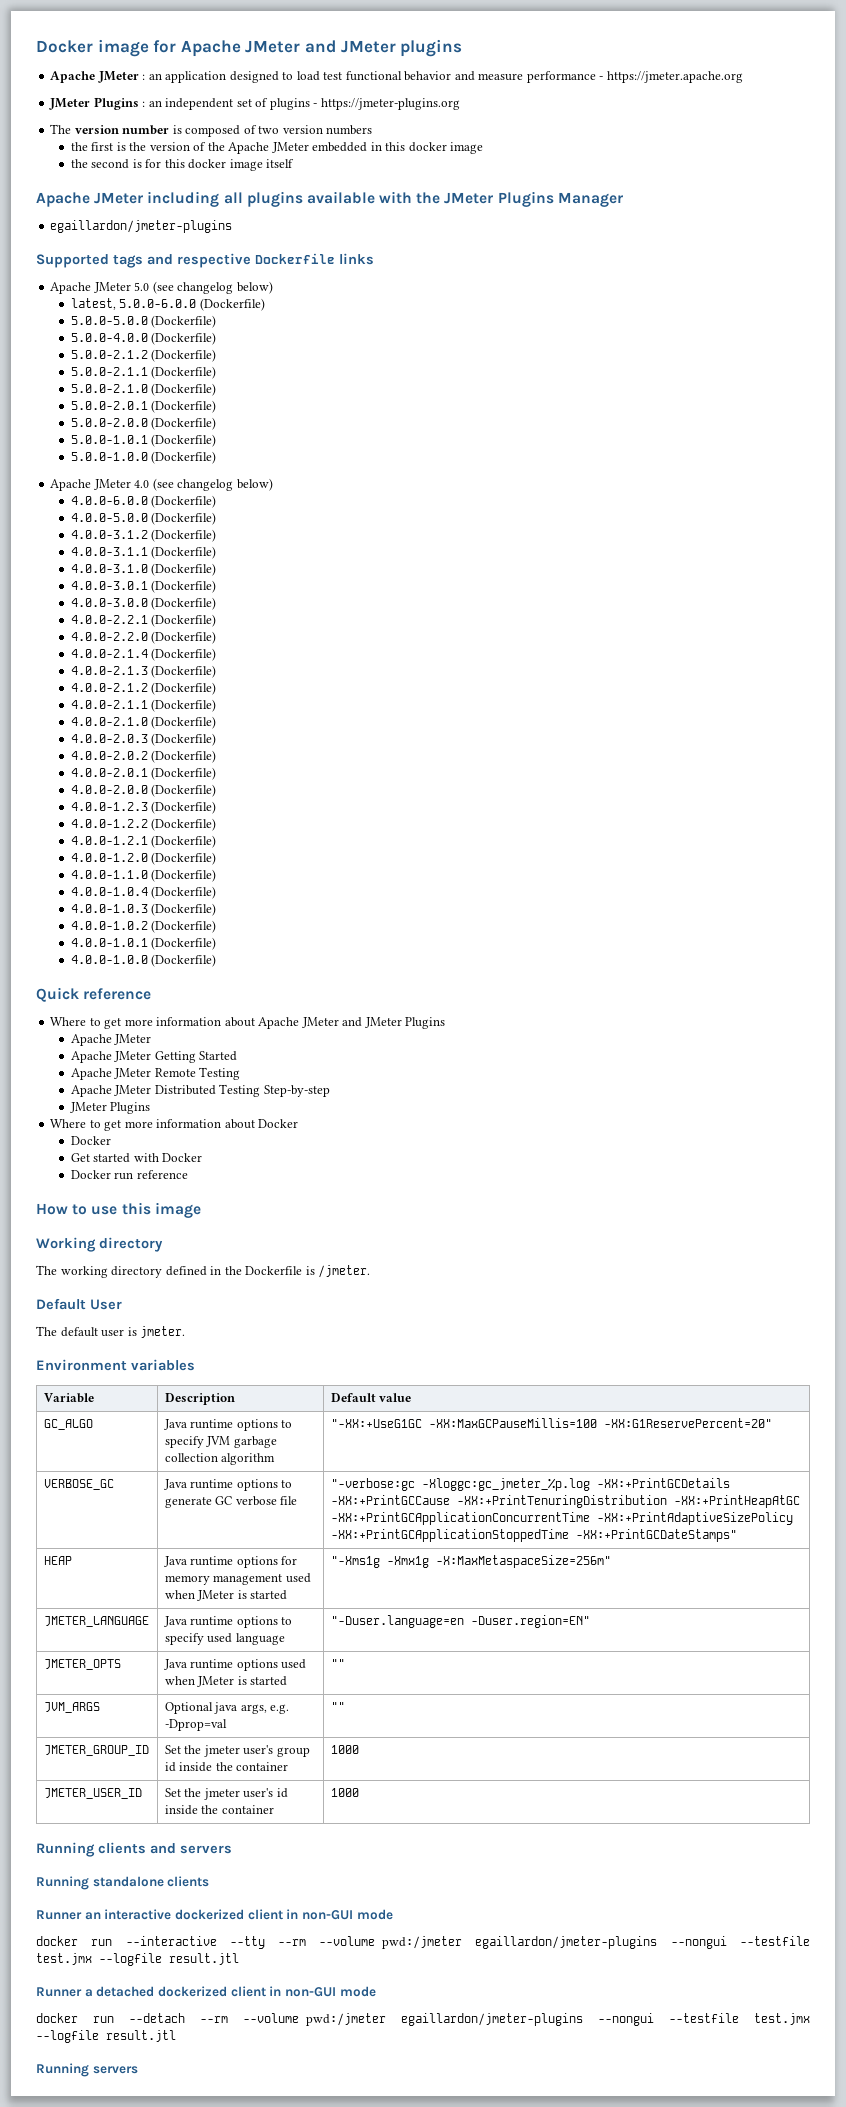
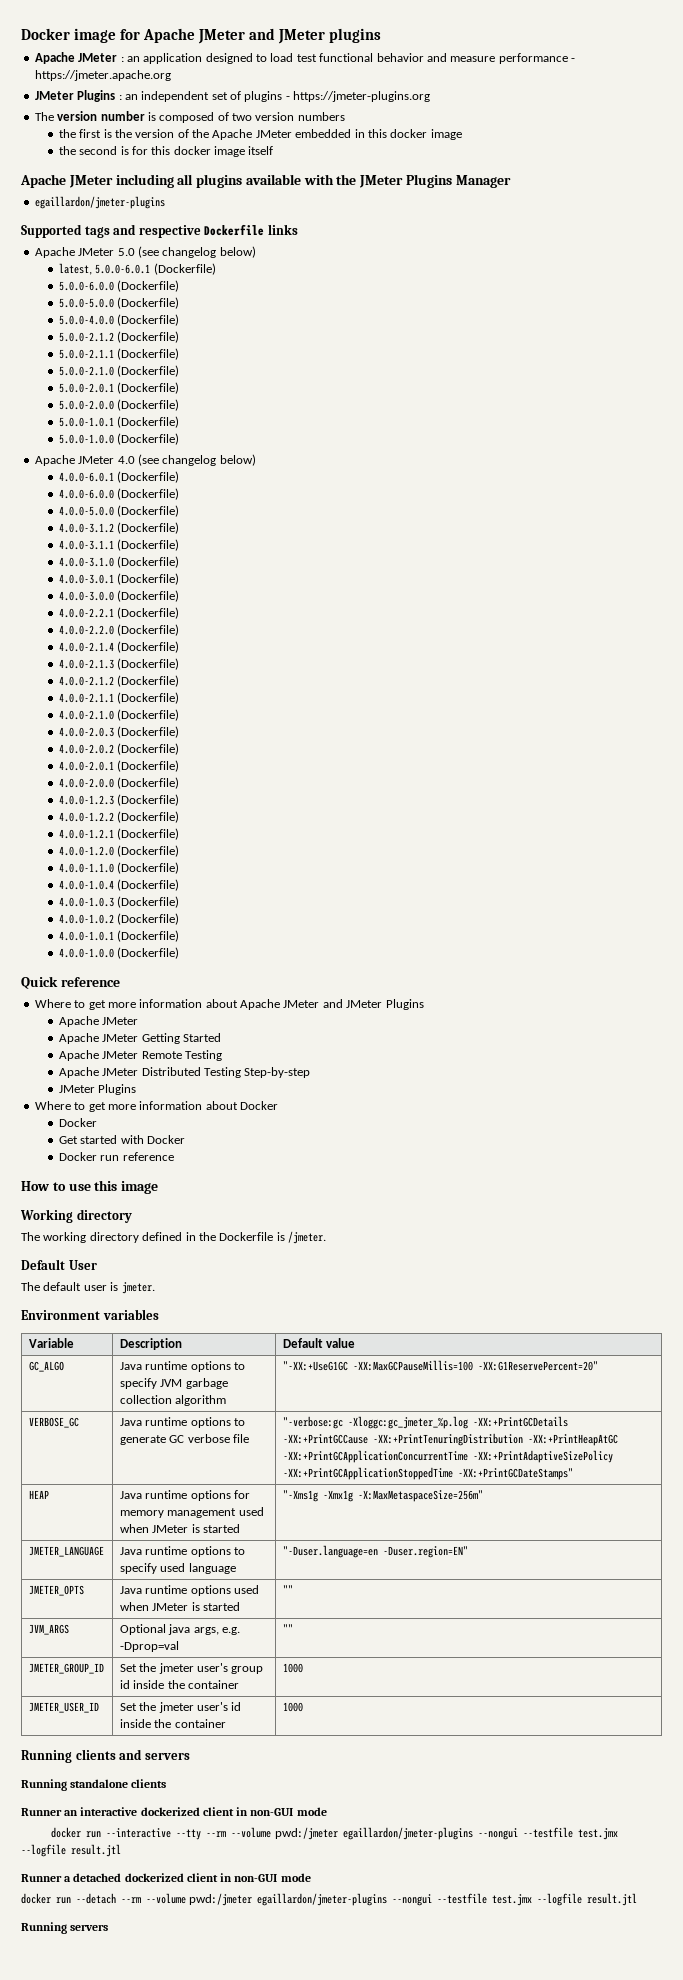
- latest, 5.0.0-6.0.0 (Dockerfile)
+ latest, 5.0.0-6.0.1 (Dockerfile)
+ 5.0.0-6.0.0 (Dockerfile)
+ 4.0.0-6.0.1 (Dockerfile)

